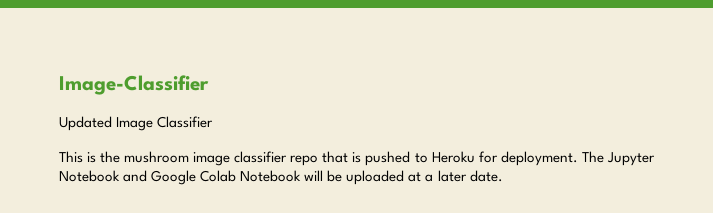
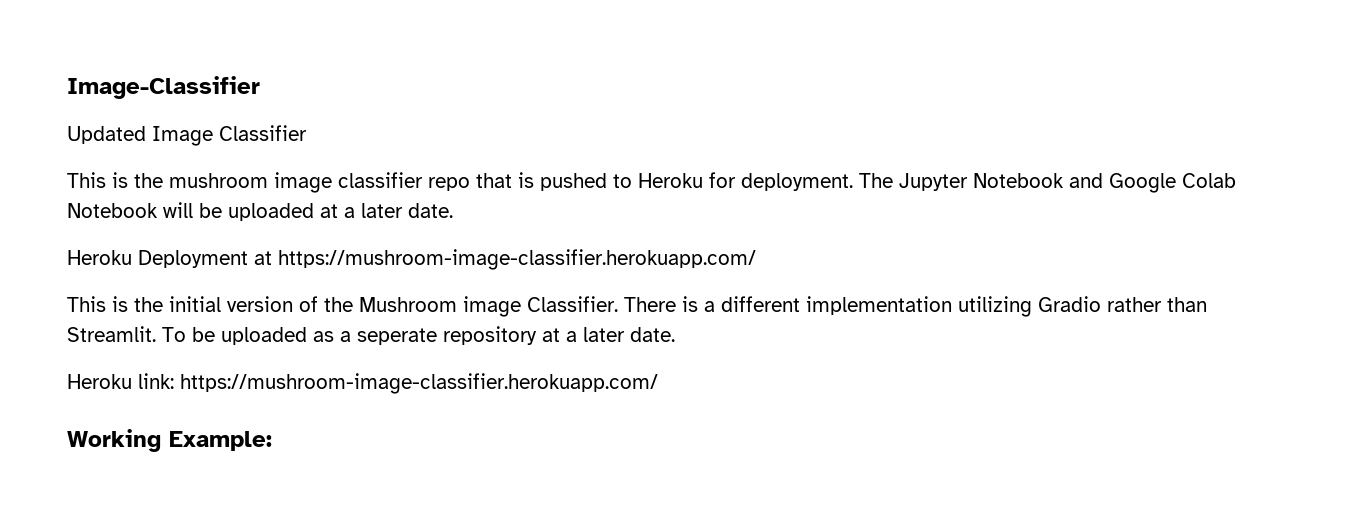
+ Heroku Deployment at https://mushroom-image-classifier.herokuapp.com/
+ This is the initial version of the Mushroom image Classifier. There is a different implementation utilizing Gradio rather than Streamlit. To be uploaded as a seperate repository at a later date.
+ Heroku link: https://mushroom-image-classifier.herokuapp.com/
+ Working Example:

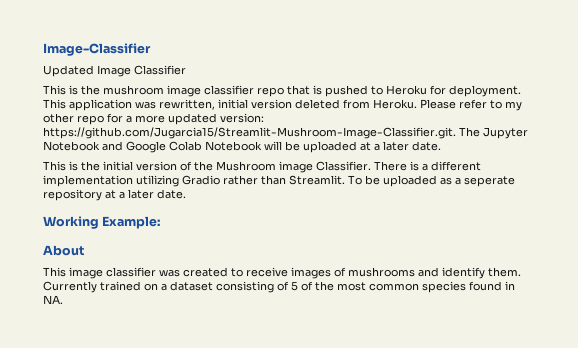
- The Jupyter Notebook and Google Colab Notebook will be uploaded at a later date.
+ This application was rewritten, initial version deleted from Heroku. Please refer to my other repo for a more updated version: https://github.com/Jugarcia15/Streamlit-Mushroom-Image-Classifier.git. The Jupyter Notebook and Google Colab Notebook will be uploaded at a later date.
- Heroku Deployment at https://mushroom-image-classifier.herokuapp.com/
- Heroku link: https://mushroom-image-classifier.herokuapp.com/
+ About
+ This image classifier was created to receive images of mushrooms and identify them. Currently trained on a dataset consisting of 5 of the most common species found in NA.

